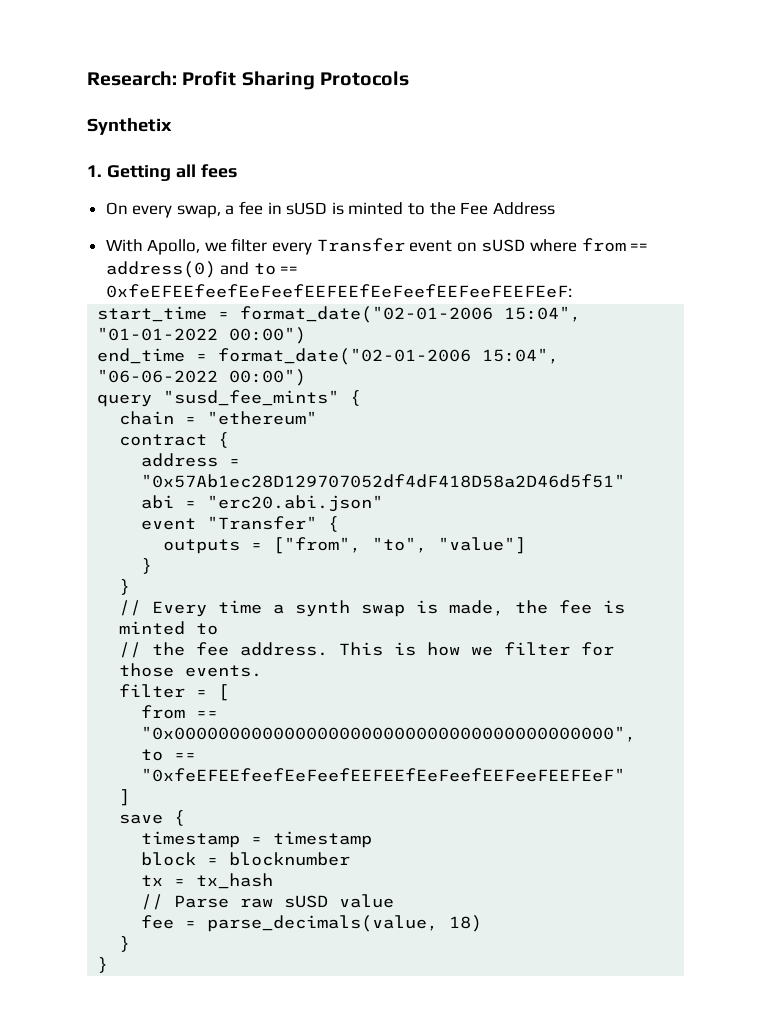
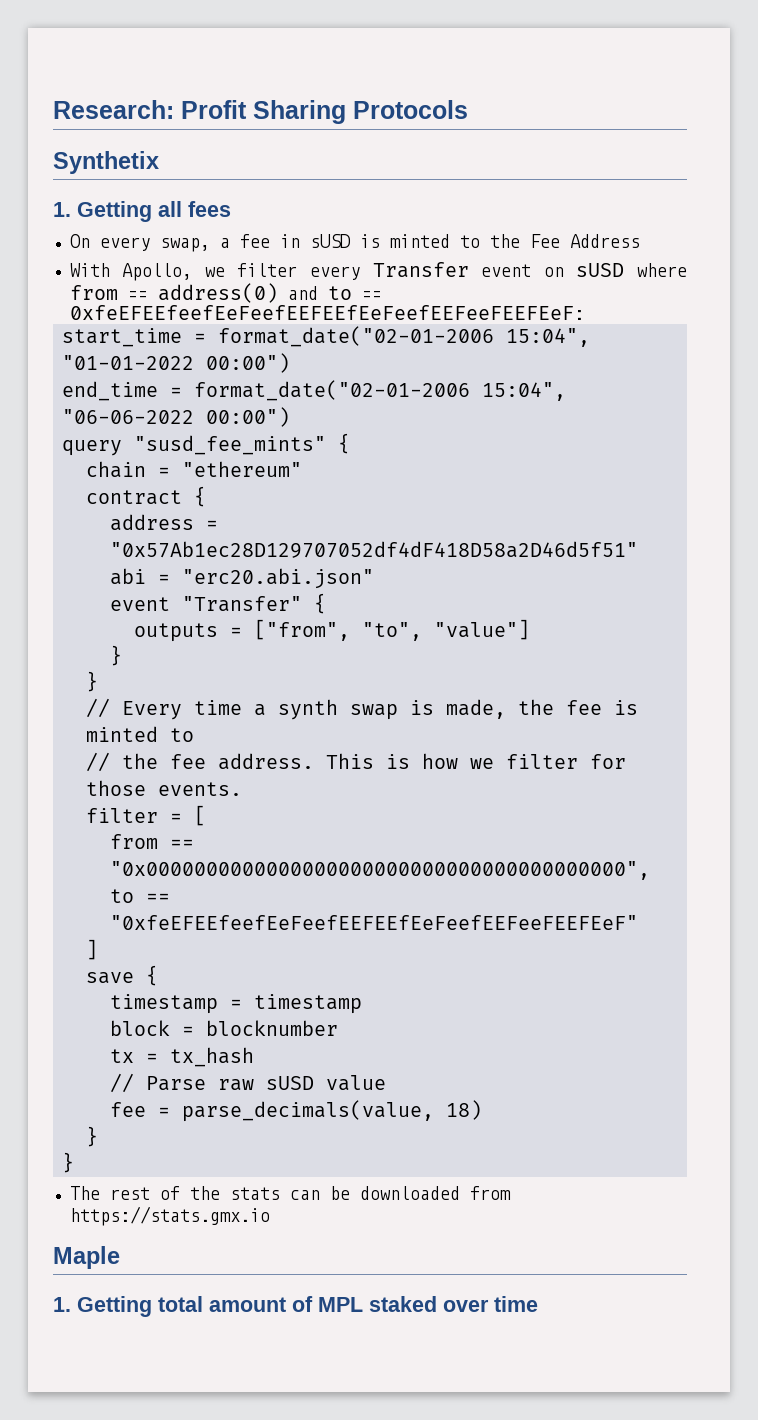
+ The rest of the stats can be downloaded from https://stats.gmx.io
+ Maple
+ 1. Getting total amount of MPL staked over time

